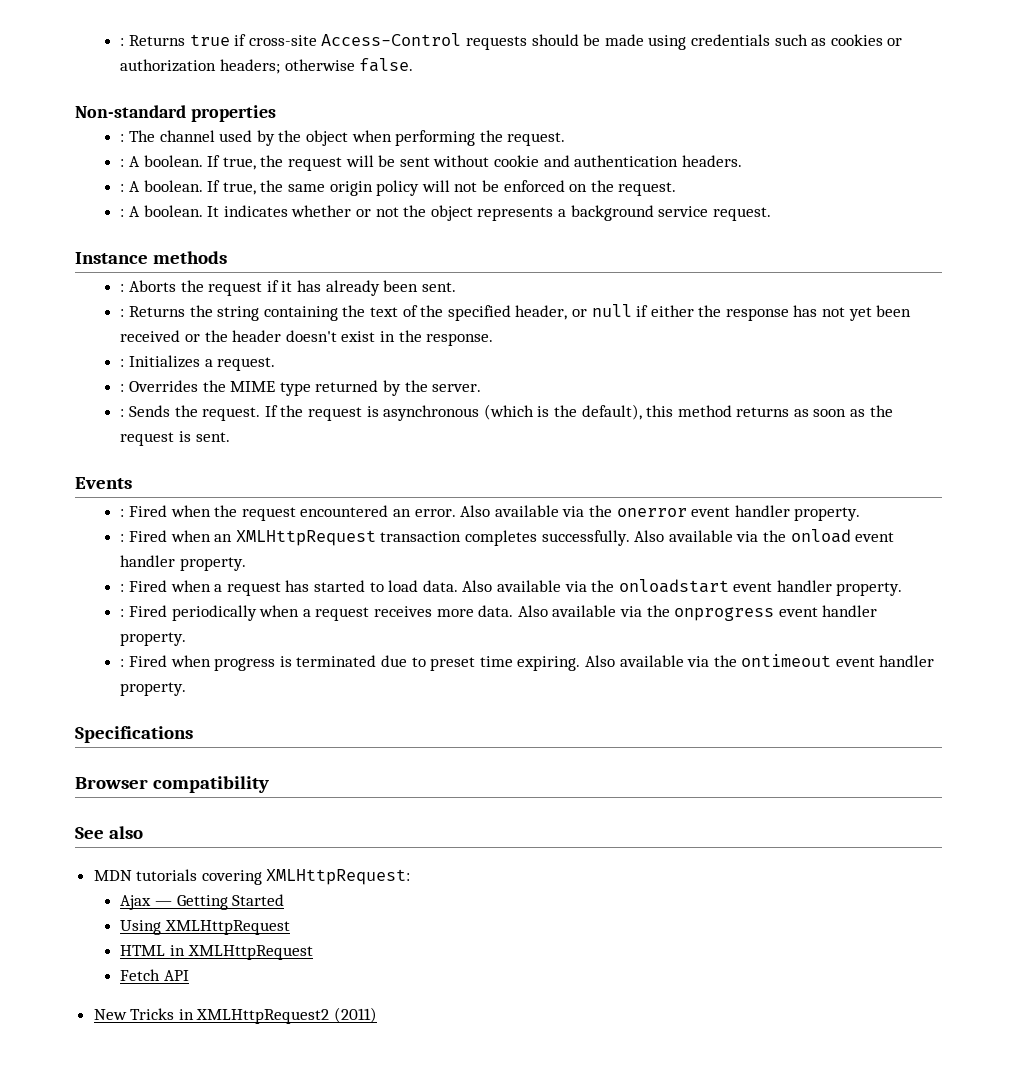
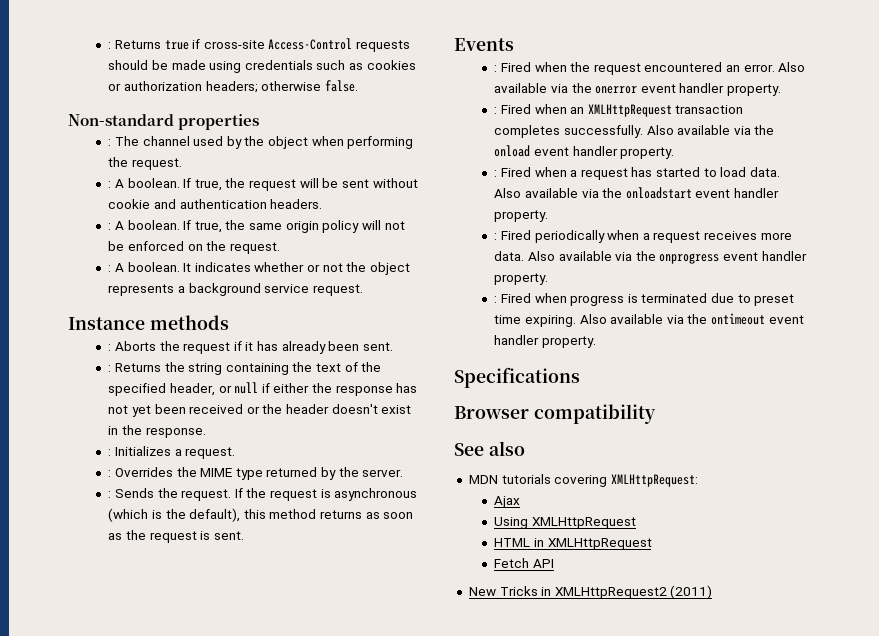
- Ajax — Getting Started
+ Ajax

